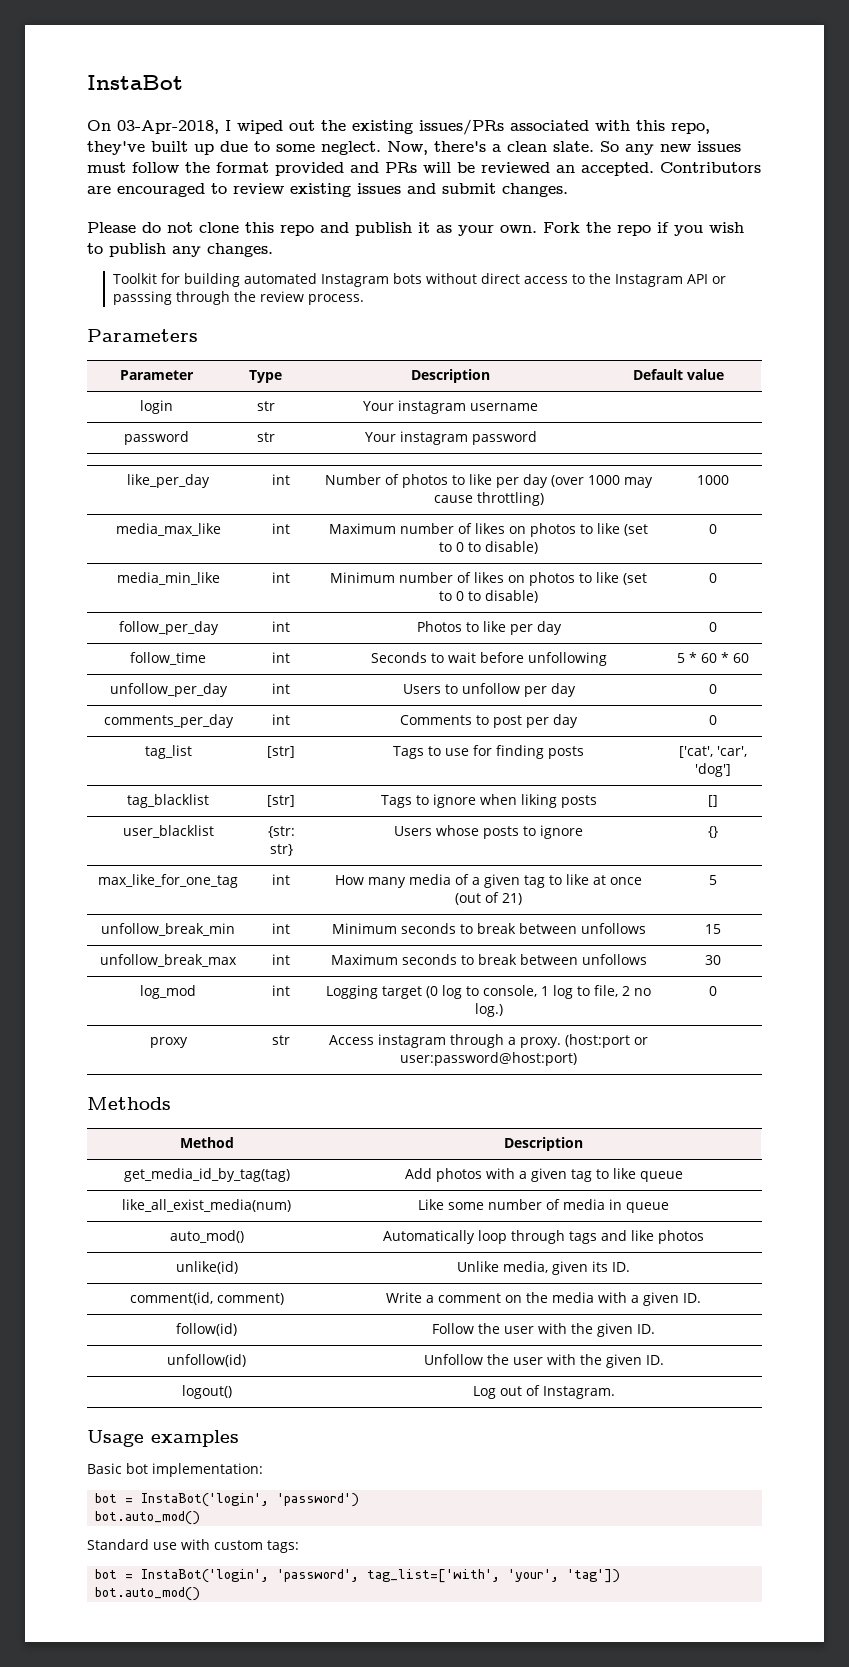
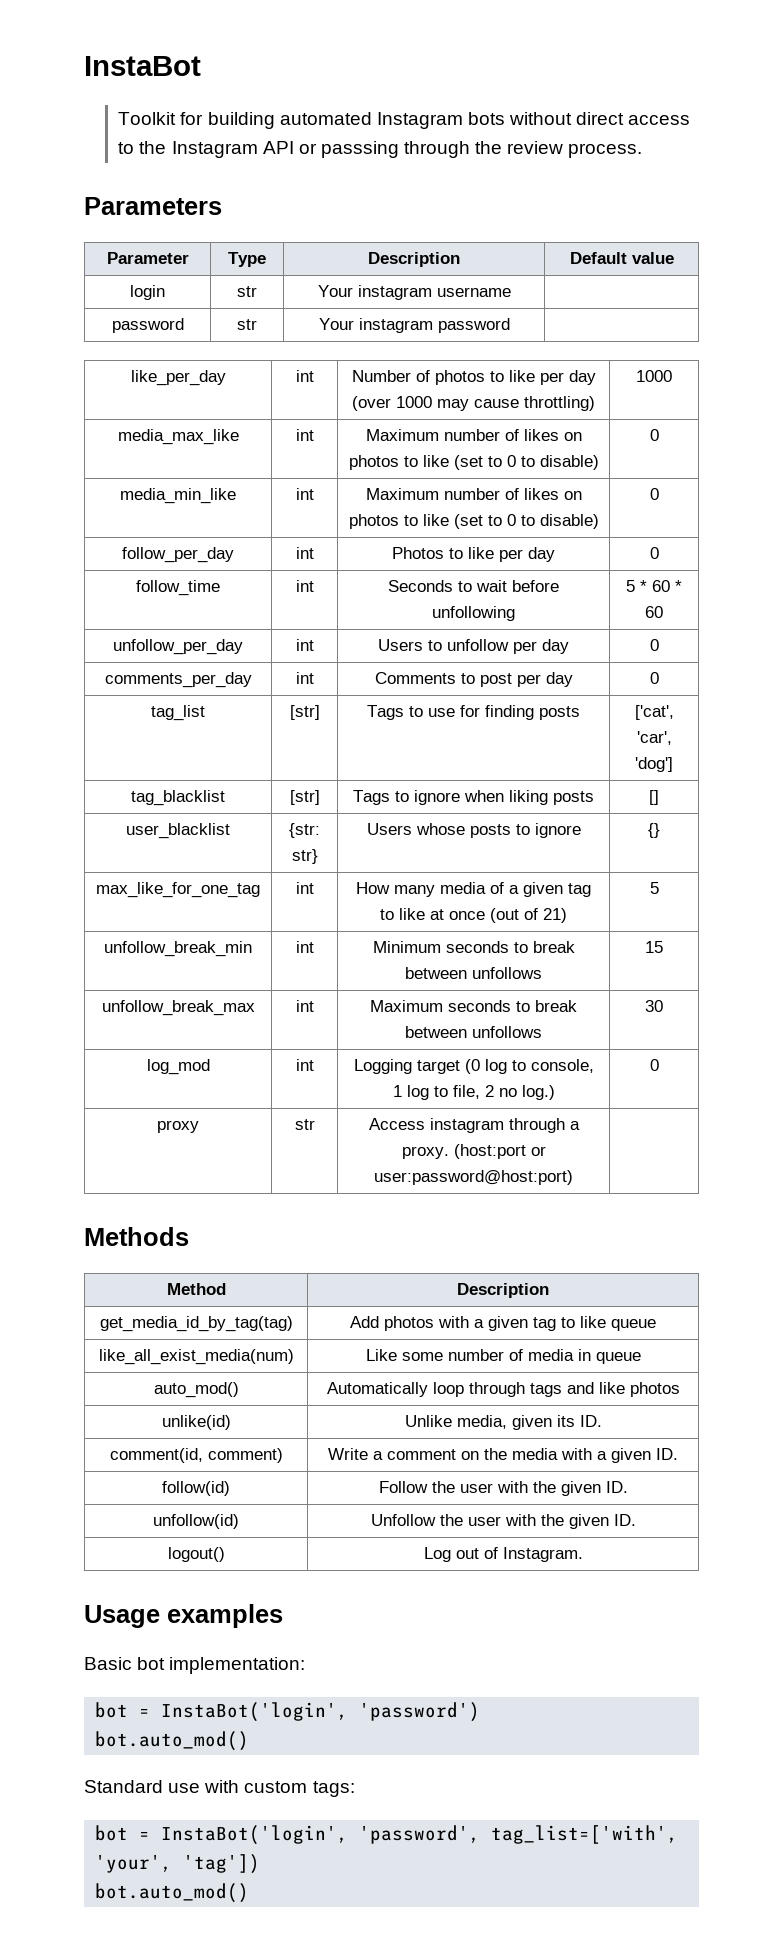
- On 03-Apr-2018, I wiped out the existing issues/PRs associated with this repo, they've built up due to some neglect. Now, there's a clean slate. So any new issues must follow the format provided and PRs will be reviewed an accepted. Contributors are encouraged to review existing issues and submit changes.
- Please do not clone this repo and publish it as your own. Fork the repo if you wish to publish any changes.
- media_min_like | int | Minimum number of likes on photos to like (set to 0 to disable) | 0
+ media_min_like | int | Maximum number of likes on photos to like (set to 0 to disable) | 0

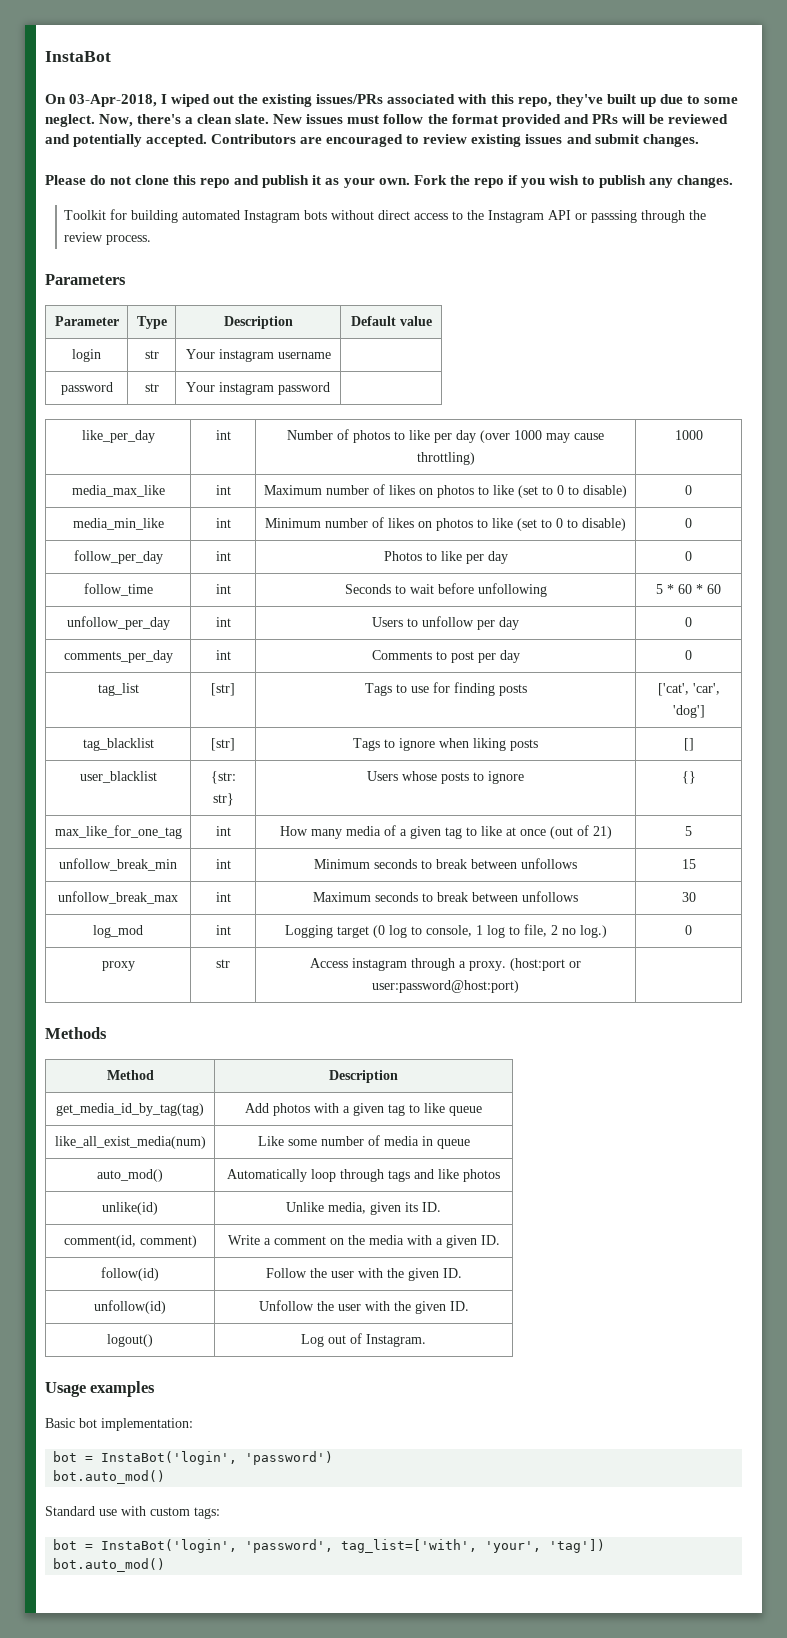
+ On 03-Apr-2018, I wiped out the existing issues/PRs associated with this repo, they've built up due to some neglect. Now, there's a clean slate. New issues must follow the format provided and PRs will be reviewed and potentially accepted. Contributors are encouraged to review existing issues and submit changes.
+ Please do not clone this repo and publish it as your own. Fork the repo if you wish to publish any changes.
- media_min_like | int | Maximum number of likes on photos to like (set to 0 to disable) | 0
+ media_min_like | int | Minimum number of likes on photos to like (set to 0 to disable) | 0

